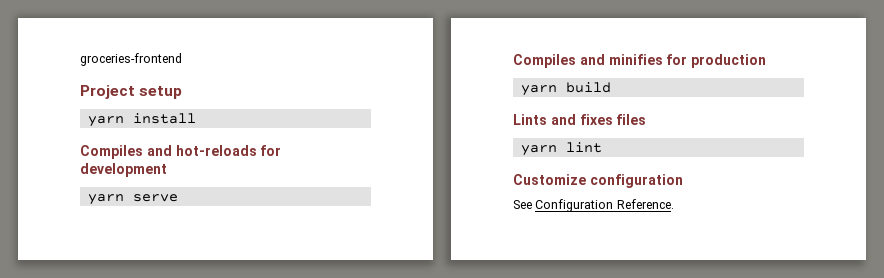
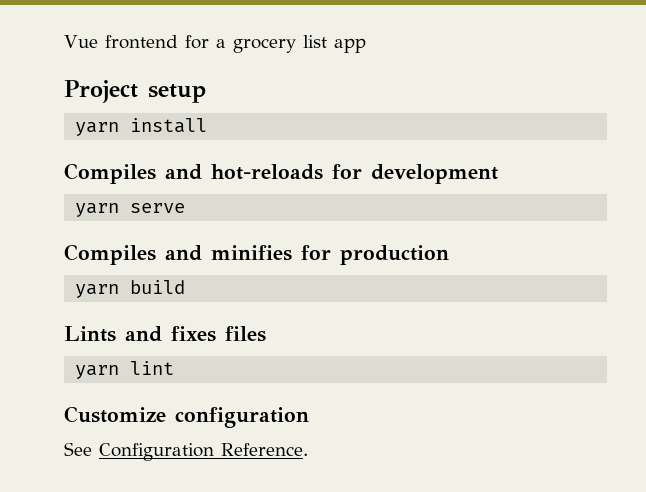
- groceries-frontend
+ Vue frontend for a grocery list app

